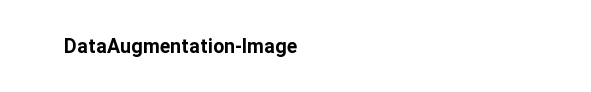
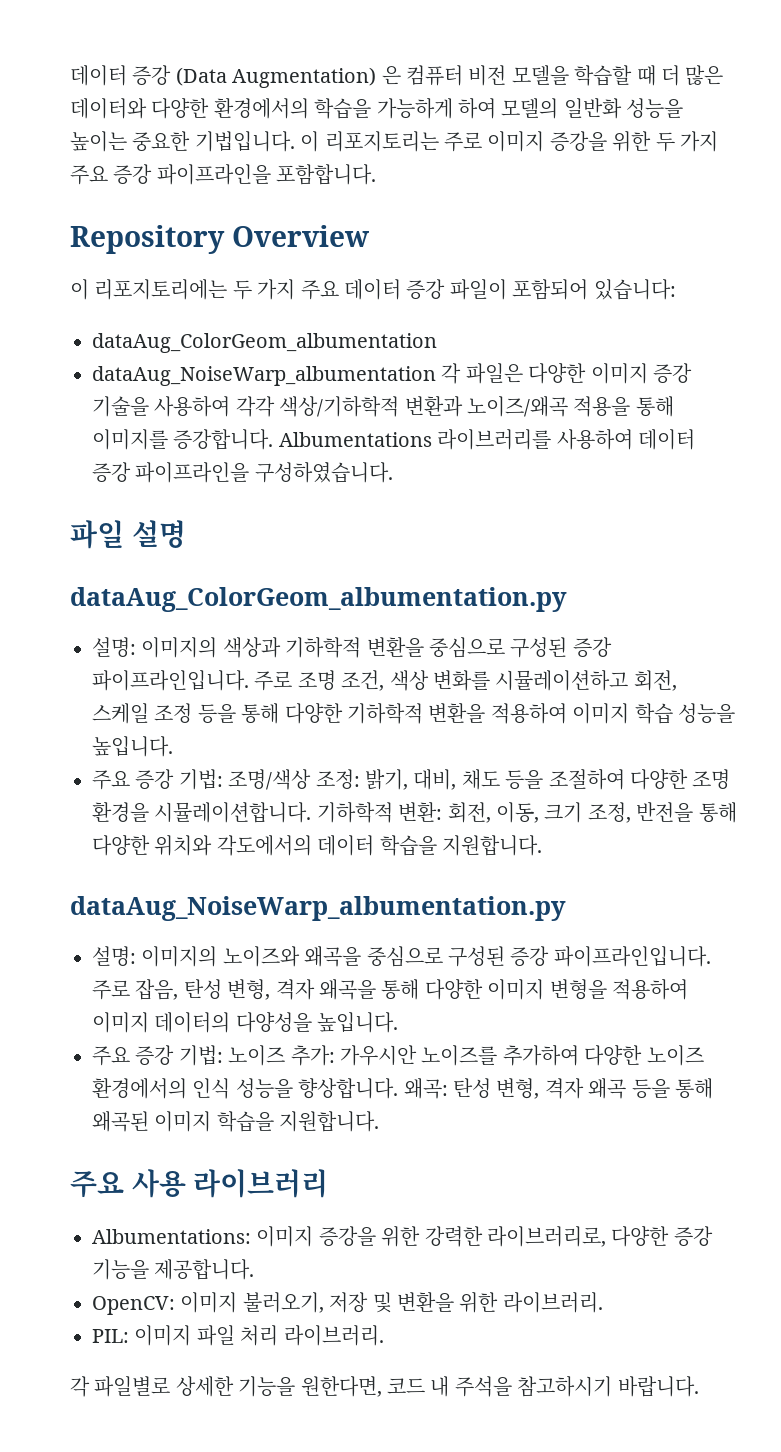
- DataAugmentation-Image
+ 데이터 증강 (Data Augmentation) 은 컴퓨터 비전 모델을 학습할 때 더 많은 데이터와 다양한 환경에서의 학습을 가능하게 하여 모델의 일반화 성능을 높이는 중요한 기법입니다. 이 리포지토리는 주로 이미지 증강을 위한 두 가지 주요 증강 파이프라인을 포함합니다.
+ Repository Overview
+ 이 리포지토리에는 두 가지 주요 데이터 증강 파일이 포함되어 있습니다:
+ dataAug_ColorGeom_albumentation
+ dataAug_NoiseWarp_albumentation 각 파일은 다양한 이미지 증강 기술을 사용하여 각각 색상/기하학적 변환과 노이즈/왜곡 적용을 통해 이미지를 증강합니다. Albumentations 라이브러리를 사용하여 데이터 증강 파이프라인을 구성하였습니다.
+ 파일 설명
+ dataAug_ColorGeom_albumentation.py
+ 설명: 이미지의 색상과 기하학적 변환을 중심으로 구성된 증강 파이프라인입니다. 주로 조명 조건, 색상 변화를 시뮬레이션하고 회전, 스케일 조정 등을 통해 다양한 기하학적 변환을 적용하여 이미지 학습 성능을 높입니다.
+ 주요 증강 기법: 조명/색상 조정: 밝기, 대비, 채도 등을 조절하여 다양한 조명 환경을 시뮬레이션합니다. 기하학적 변환: 회전, 이동, 크기 조정, 반전을 통해 다양한 위치와 각도에서의 데이터 학습을 지원합니다.
+ dataAug_NoiseWarp_albumentation.py
+ 설명: 이미지의 노이즈와 왜곡을 중심으로 구성된 증강 파이프라인입니다. 주로 잡음, 탄성 변형, 격자 왜곡을 통해 다양한 이미지 변형을 적용하여 이미지 데이터의 다양성을 높입니다.
+ 주요 증강 기법: 노이즈 추가: 가우시안 노이즈를 추가하여 다양한 노이즈 환경에서의 인식 성능을 향상합니다. 왜곡: 탄성 변형, 격자 왜곡 등을 통해 왜곡된 이미지 학습을 지원합니다.
+ 주요 사용 라이브러리
+ Albumentations: 이미지 증강을 위한 강력한 라이브러리로, 다양한 증강 기능을 제공합니다.
+ OpenCV: 이미지 불러오기, 저장 및 변환을 위한 라이브러리.
+ PIL: 이미지 파일 처리 라이브러리.
+ 각 파일별로 상세한 기능을 원한다면, 코드 내 주석을 참고하시기 바랍니다.

